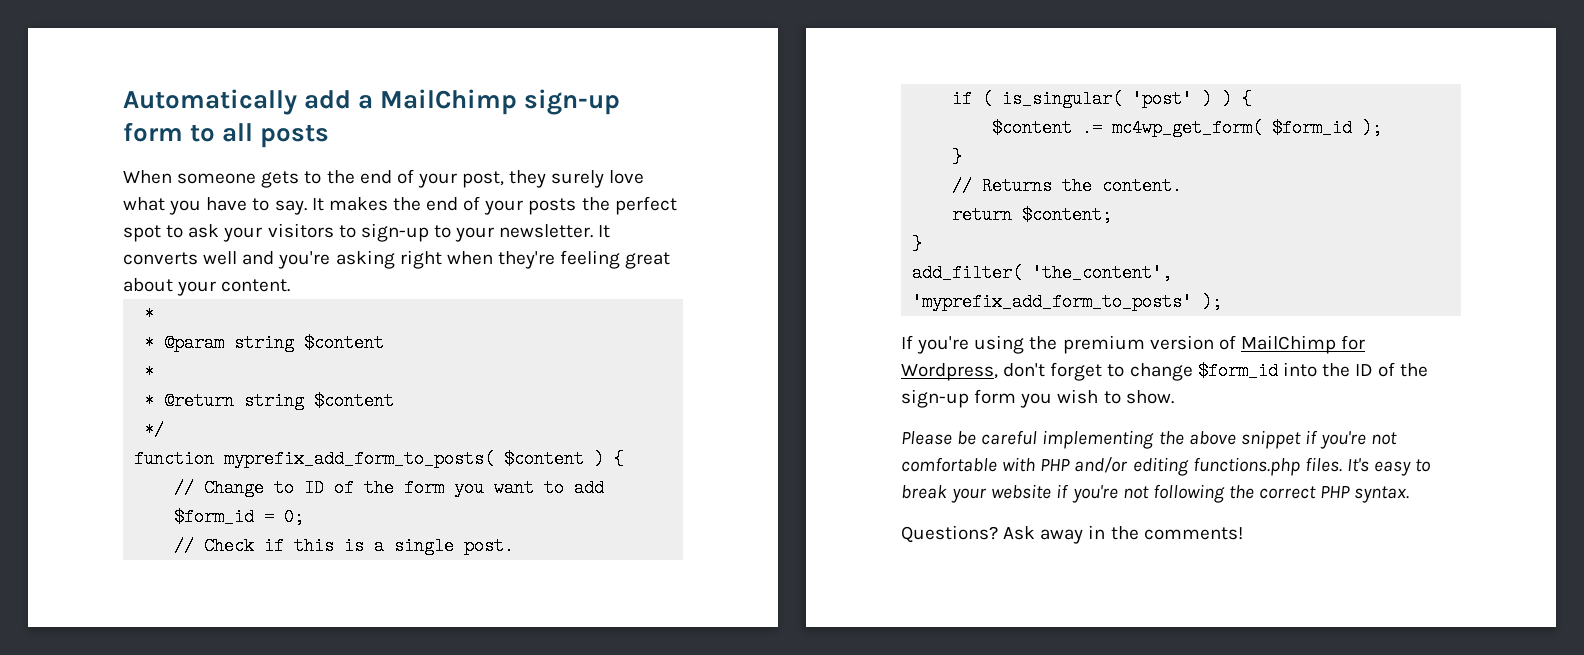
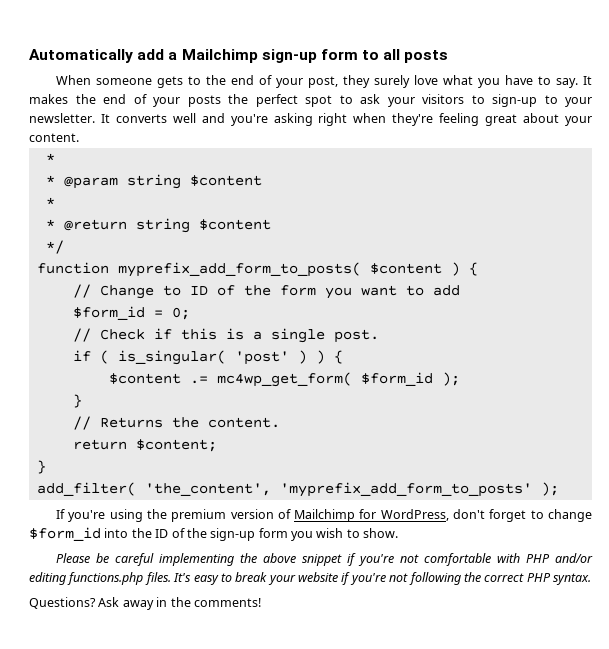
- Automatically add a MailChimp sign-up form to all posts
+ Automatically add a Mailchimp sign-up form to all posts
- If you're using the premium version of MailChimp for Wordpress, don't forget to change $form_id into the ID of the sign-up form you wish to show.
+ If you're using the premium version of Mailchimp for WordPress, don't forget to change $form_id into the ID of the sign-up form you wish to show.

